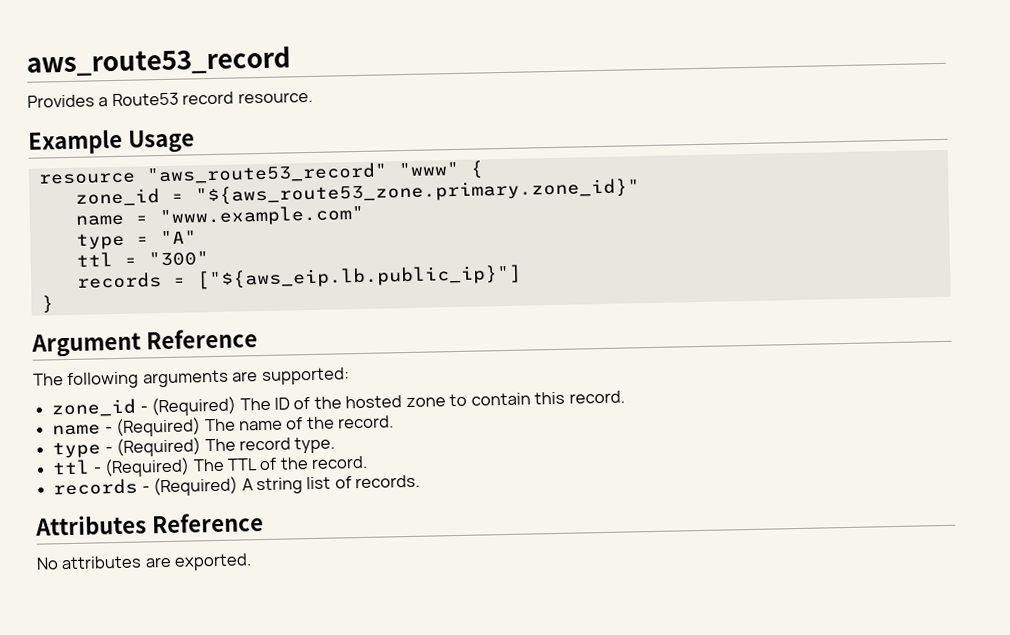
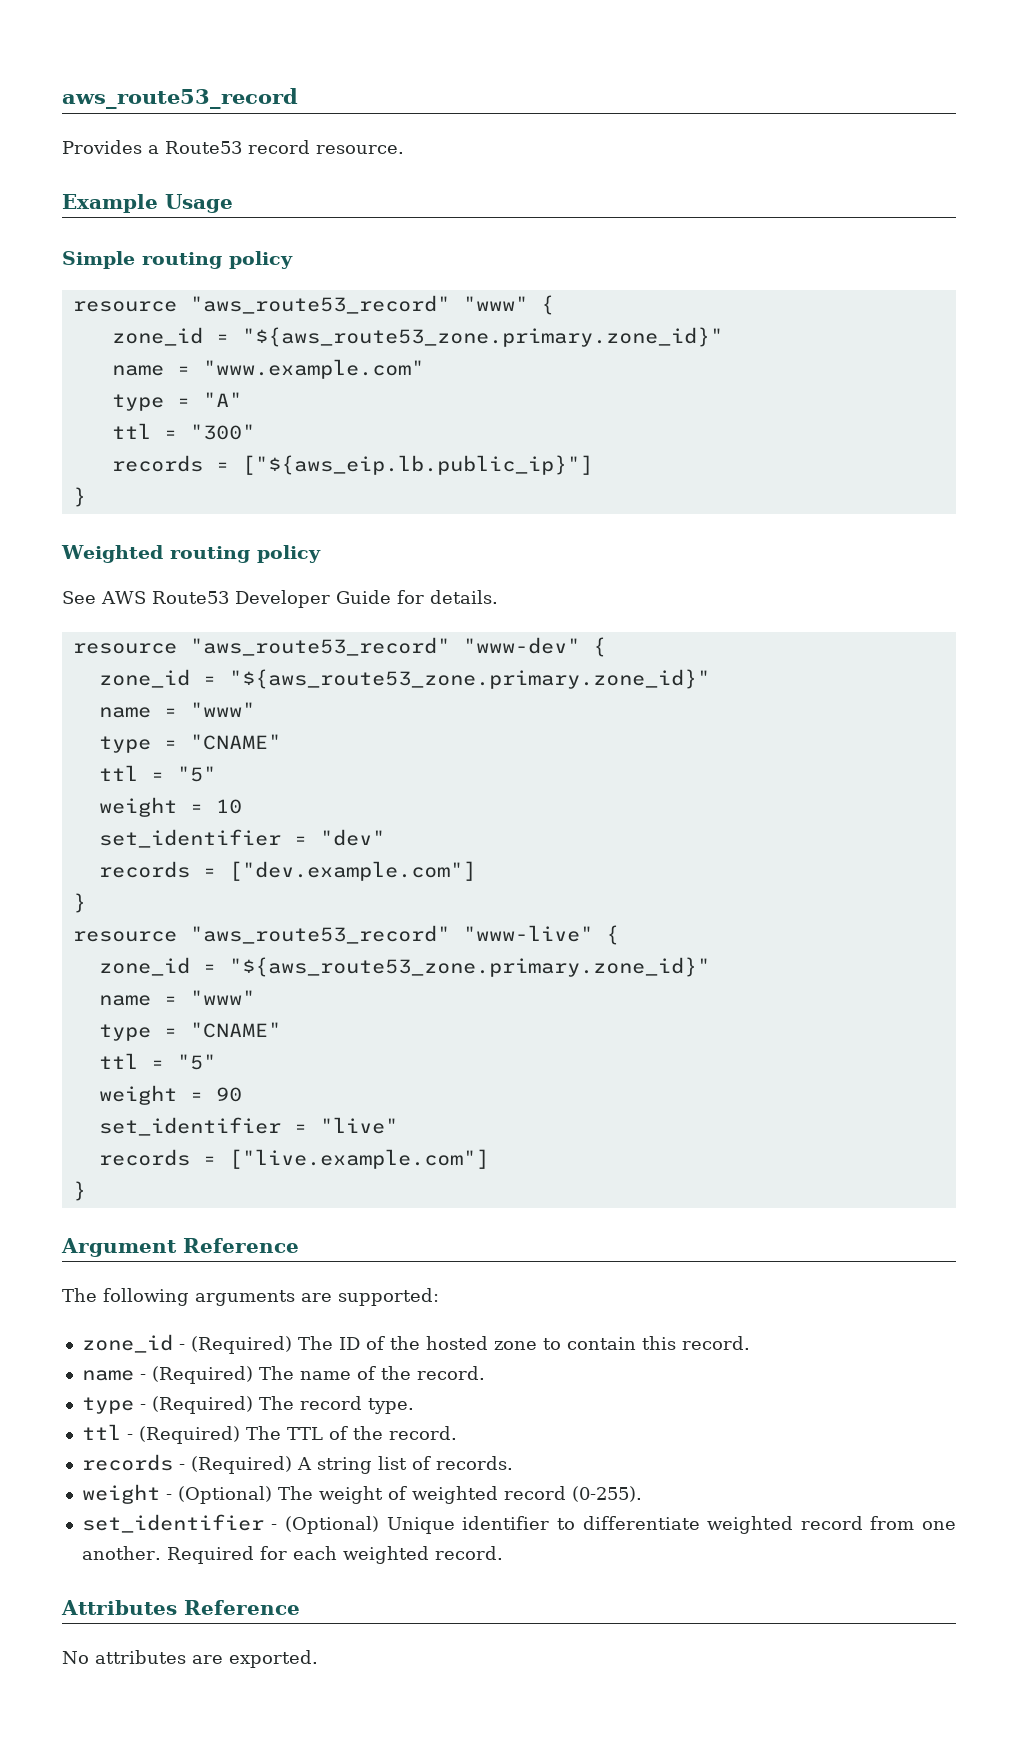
+ Simple routing policy
+ Weighted routing policy
+ See AWS Route53 Developer Guide for details.
+ resource "aws_route53_record" "www-dev" {
+ zone_id = "${aws_route53_zone.primary.zone_id}"
+ name = "www"
+ type = "CNAME"
+ ttl = "5"
+ weight = 10
+ set_identifier = "dev"
+ records = ["dev.example.com"]
+ }
+ resource "aws_route53_record" "www-live" {
+ zone_id = "${aws_route53_zone.primary.zone_id}"
+ name = "www"
+ type = "CNAME"
+ ttl = "5"
+ weight = 90
+ set_identifier = "live"
+ records = ["live.example.com"]
+ }
+ weight - (Optional) The weight of weighted record (0-255).
+ set_identifier - (Optional) Unique identifier to differentiate weighted record from one another. Required for each weighted record.

